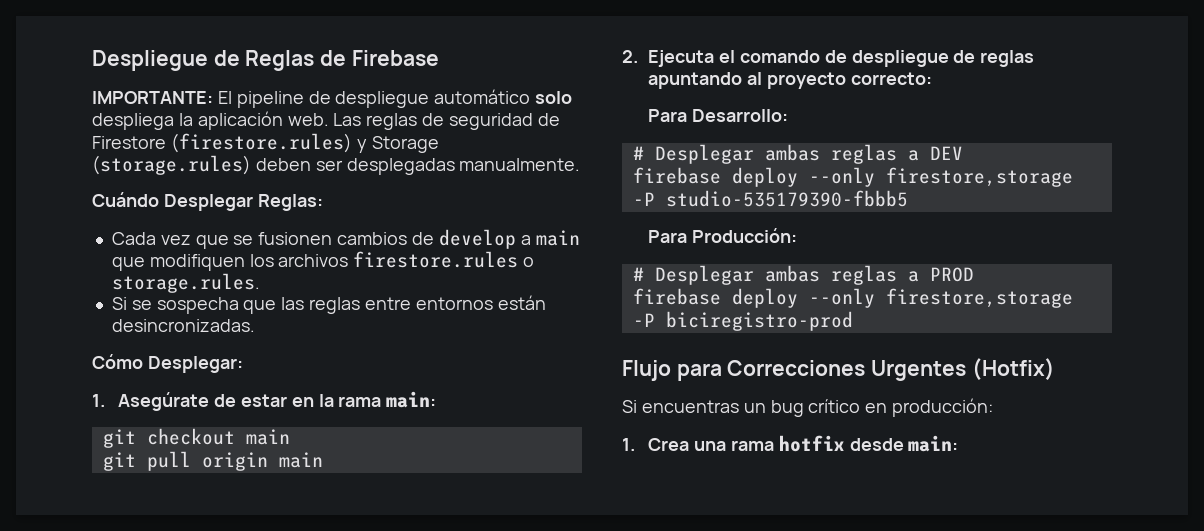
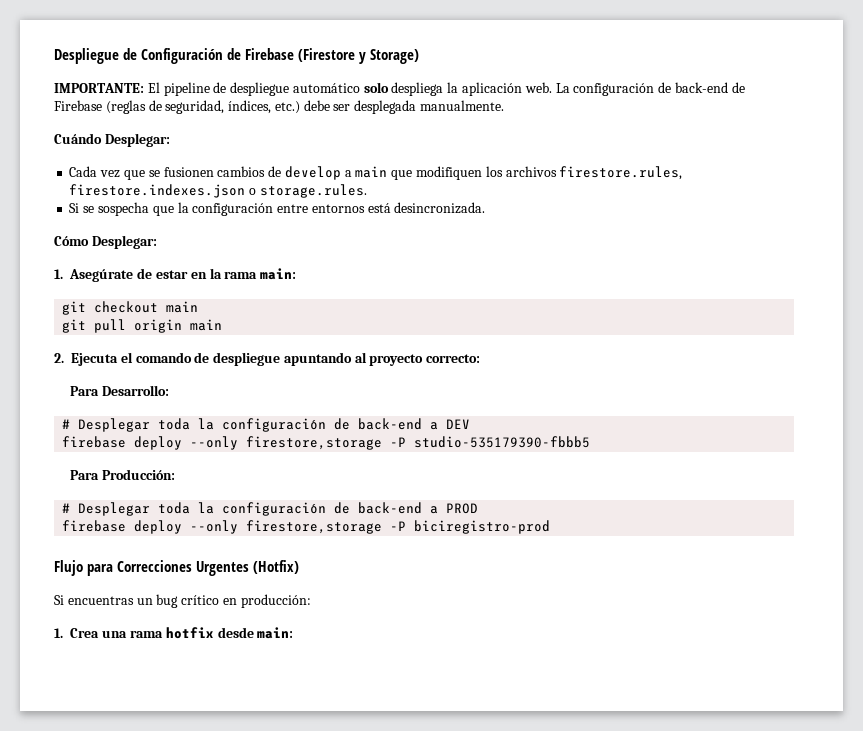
- Despliegue de Reglas de Firebase
+ Despliegue de Configuración de Firebase (Firestore y Storage)
- Las reglas de seguridad de Firestore (firestore.rules) y Storage (storage.rules) deben ser desplegadas manualmente.
+ La configuración de back-end de Firebase (reglas de seguridad, índices, etc.) debe ser desplegada manualmente.
- Cuándo Desplegar Reglas:
+ Cuándo Desplegar:
- Cada vez que se fusionen cambios de develop a main que modifiquen los archivos firestore.rules o storage.rules.
+ Cada vez que se fusionen cambios de develop a main que modifiquen los archivos firestore.rules, firestore.indexes.json o storage.rules.
- Si se sospecha que las reglas entre entornos están desincronizadas.
+ Si se sospecha que la configuración entre entornos está desincronizada.
- 2. Ejecuta el comando de despliegue de reglas apuntando al proyecto correcto:
+ 2. Ejecuta el comando de despliegue apuntando al proyecto correcto:
- # Desplegar ambas reglas a DEV
+ # Desplegar toda la configuración de back-end a DEV
- # Desplegar ambas reglas a PROD
+ # Desplegar toda la configuración de back-end a PROD

